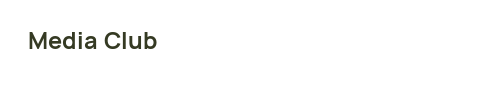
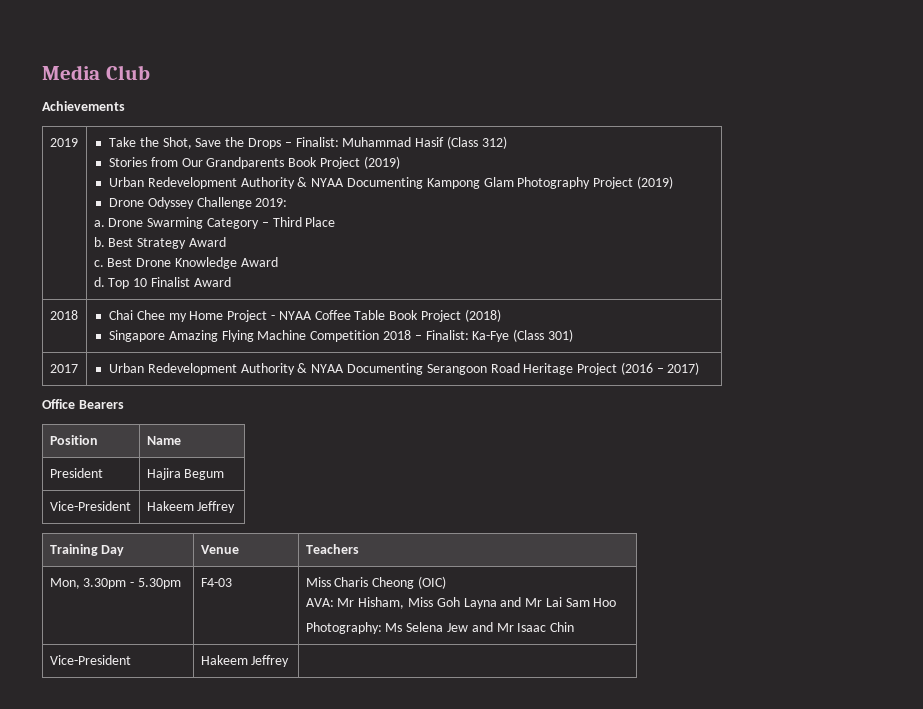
+ Achievements
+ 2019 | Take the Shot, Save the Drops – Finalist: Muhammad Hasif (Class 312)
+ Stories from Our Grandparents Book Project (2019)
+ Urban Redevelopment Authority & NYAA Documenting Kampong Glam Photography Project (2019)
+ Drone Odyssey Challenge 2019:
+ a. Drone Swarming Category – Third Place
+ b. Best Strategy Award
+ c. Best Drone Knowledge Award
+ d. Top 10 Finalist Award
+ 2018 | Chai Chee my Home Project - NYAA Coffee Table Book Project (2018)
+ Singapore Amazing Flying Machine Competition 2018 – Finalist: Ka-Fye (Class 301)
+ 2017 | Urban Redevelopment Authority & NYAA Documenting Serangoon Road Heritage Project (2016 – 2017)
+ Office Bearers
+ Position | Name
+ President | Hajira Begum
+ Vice-President | Hakeem Jeffrey
+ Training Day | Venue | Teachers
+ Mon, 3.30pm - 5.30pm | F4-03 | Miss Charis Cheong (OIC)
+ AVA: Mr Hisham, Miss Goh Layna and Mr Lai Sam Hoo
+ Photography: Ms Selena Jew and Mr Isaac Chin
+ Vice-President | Hakeem Jeffrey |

